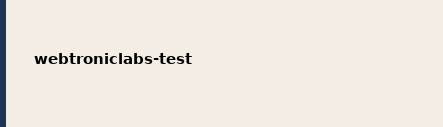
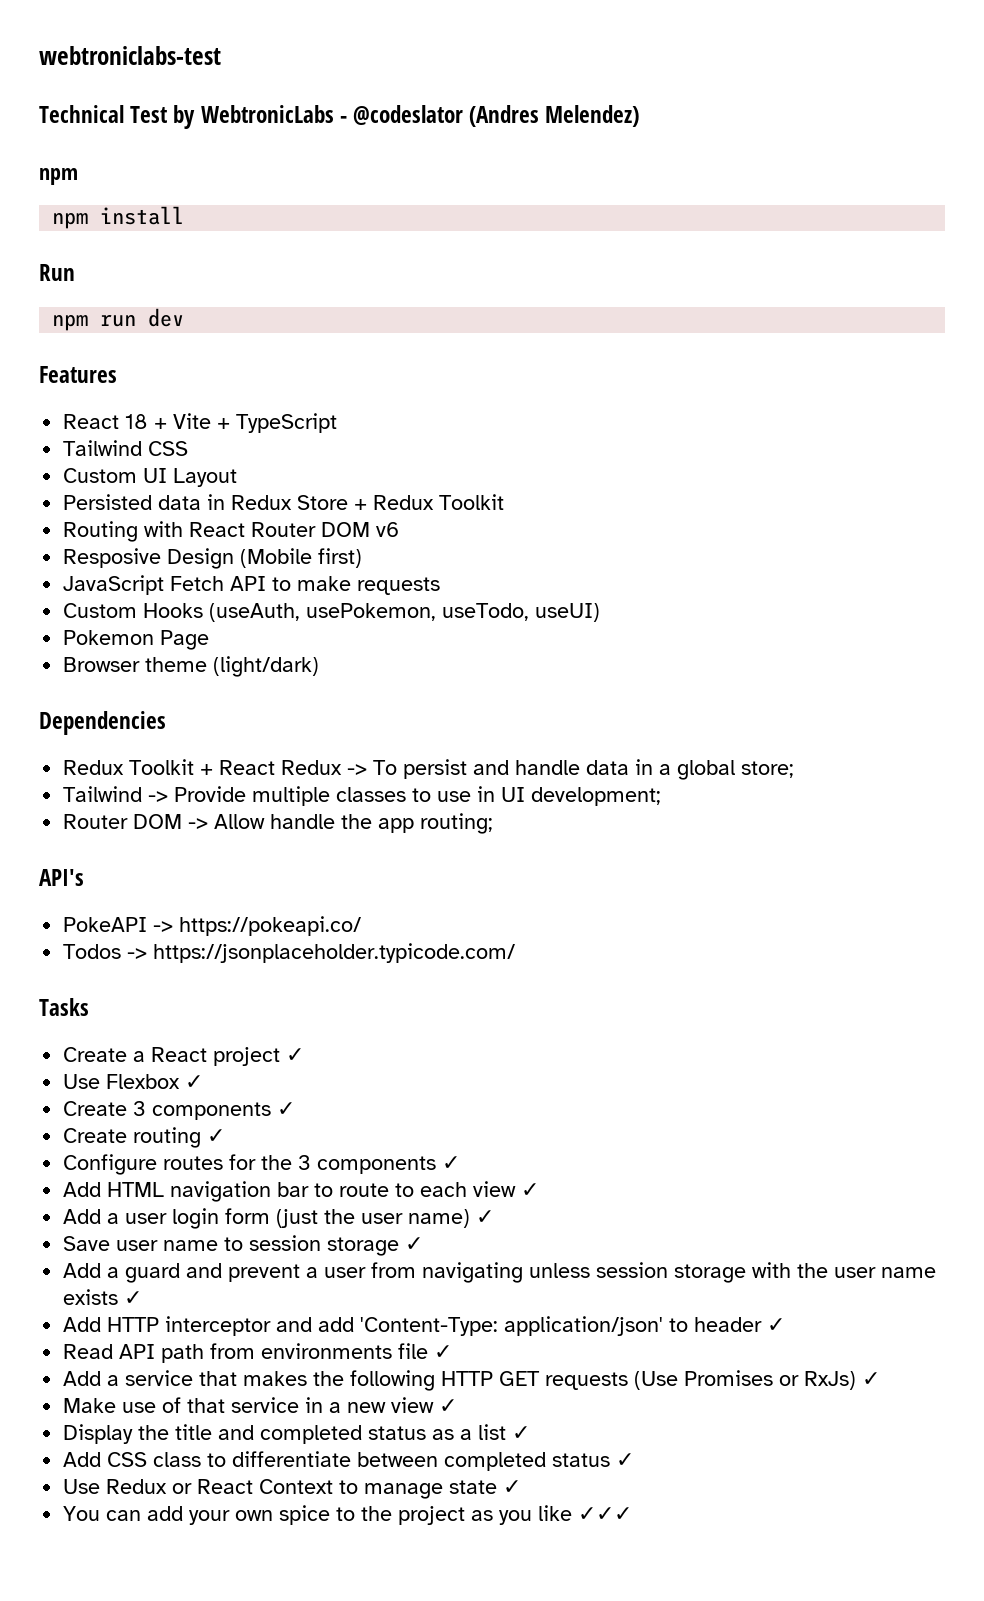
+ Technical Test by WebtronicLabs - @codeslator (Andres Melendez)
+ npm
+ npm install
+ Run
+ npm run dev
+ Features
+ React 18 + Vite + TypeScript
+ Tailwind CSS
+ Custom UI Layout
+ Persisted data in Redux Store + Redux Toolkit
+ Routing with React Router DOM v6
+ Resposive Design (Mobile first)
+ JavaScript Fetch API to make requests
+ Custom Hooks (useAuth, usePokemon, useTodo, useUI)
+ Pokemon Page
+ Browser theme (light/dark)
+ Dependencies
+ Redux Toolkit + React Redux -> To persist and handle data in a global store;
+ Tailwind -> Provide multiple classes to use in UI development;
+ Router DOM -> Allow handle the app routing;
+ API's
+ PokeAPI -> https://pokeapi.co/
+ Todos -> https://jsonplaceholder.typicode.com/
+ Tasks
+ Create a React project ✓
+ Use Flexbox ✓
+ Create 3 components ✓
+ Create routing ✓
+ Configure routes for the 3 components ✓
+ Add HTML navigation bar to route to each view ✓
+ Add a user login form (just the user name) ✓
+ Save user name to session storage ✓
+ Add a guard and prevent a user from navigating unless session storage with the user name exists ✓
+ Add HTTP interceptor and add 'Content-Type: application/json' to header ✓
+ Read API path from environments file ✓
+ Add a service that makes the following HTTP GET requests (Use Promises or RxJs) ✓
+ Make use of that service in a new view ✓
+ Display the title and completed status as a list ✓
+ Add CSS class to differentiate between completed status ✓
+ Use Redux or React Context to manage state ✓
+ You can add your own spice to the project as you like ✓✓✓

